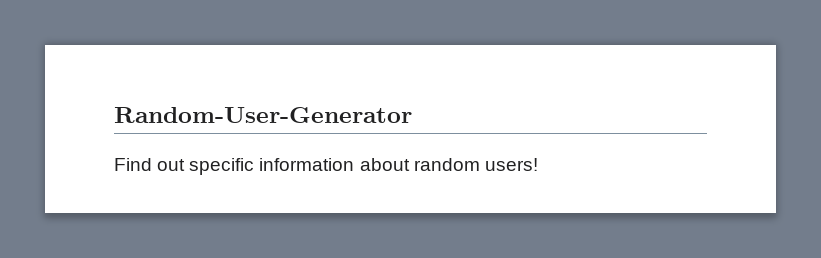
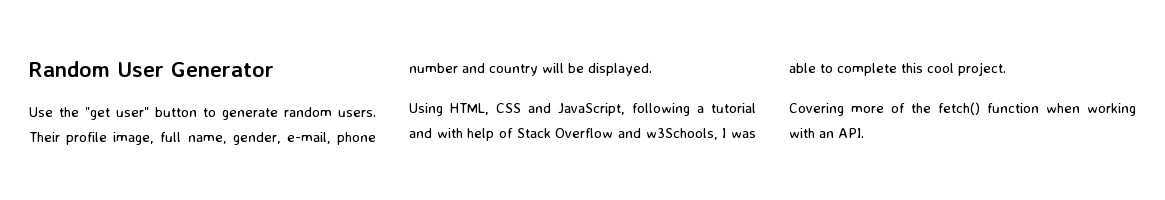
- Random-User-Generator
- Find out specific information about random users!
+ Random User Generator
+ Use the "get user" button to generate random users. Their profile image, full name, gender, e-mail, phone number and country will be displayed.
+ Using HTML, CSS and JavaScript, following a tutorial and with help of Stack Overflow and w3Schools, I was able to complete this cool project.
+ Covering more of the fetch() function when working with an API.

